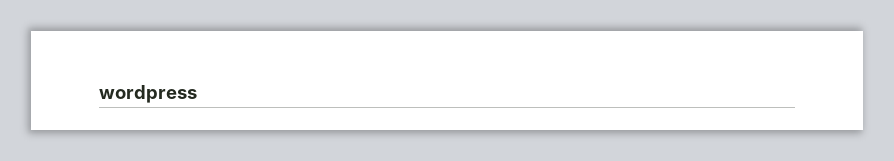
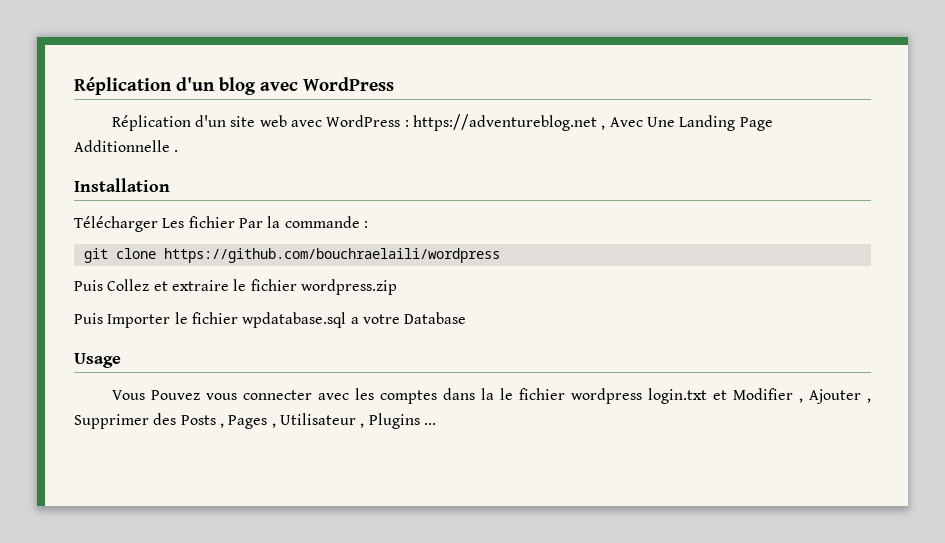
- wordpress
+ Réplication d'un blog avec WordPress
+ Réplication d'un site web avec WordPress : https://adventureblog.net , Avec Une Landing Page Additionnelle .
+ Installation
+ Télécharger Les fichier Par la commande :
+ git clone https://github.com/bouchraelaili/wordpress
+ Puis Collez et extraire le fichier wordpress.zip
+ Puis Importer le fichier wpdatabase.sql a votre Database
+ Usage
+ Vous Pouvez vous connecter avec les comptes dans la le fichier wordpress login.txt et Modifier , Ajouter , Supprimer des Posts , Pages , Utilisateur , Plugins ...

